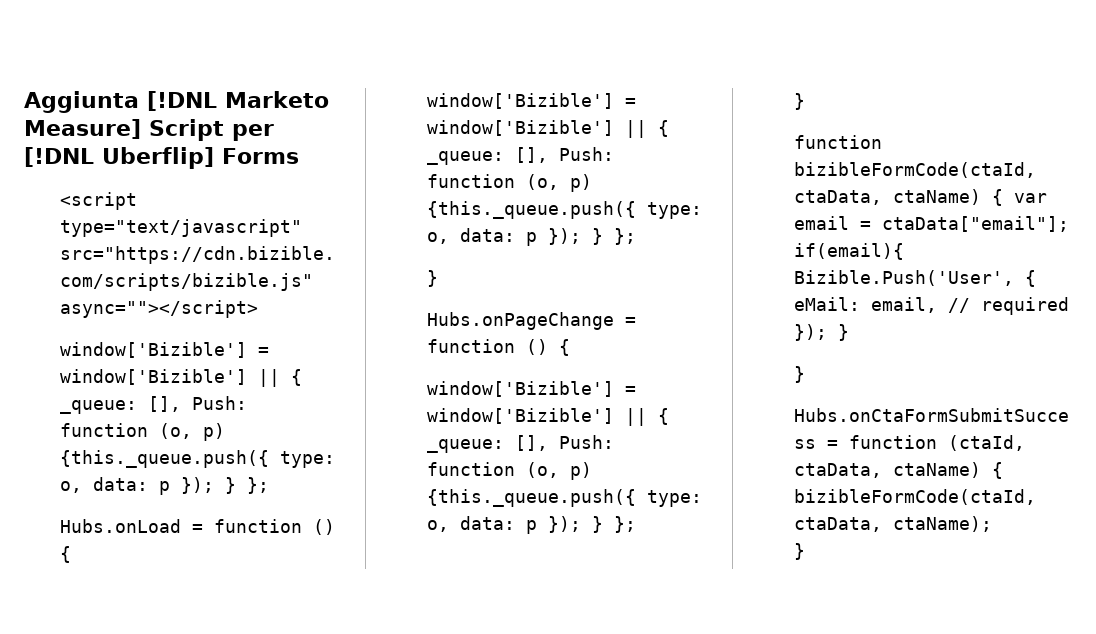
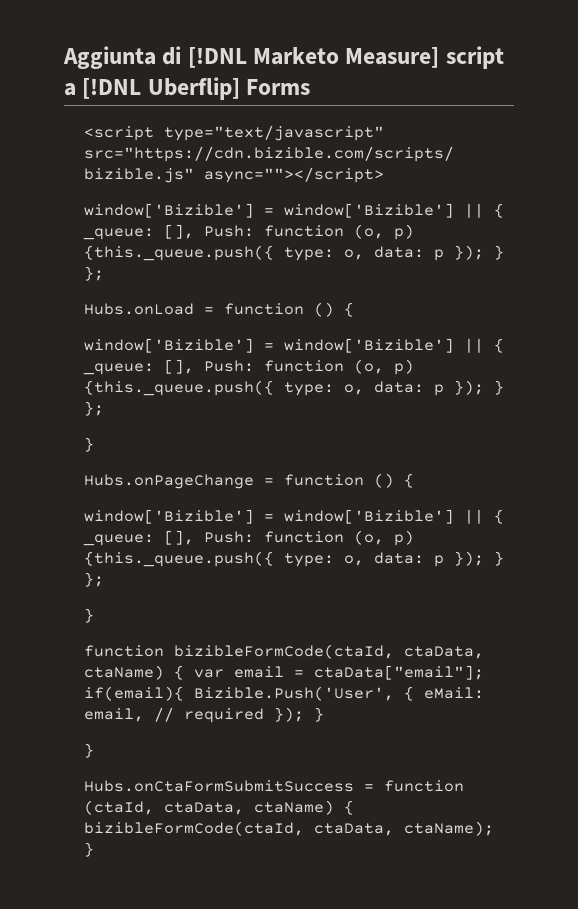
- Aggiunta [!DNL Marketo Measure] Script per [!DNL Uberflip] Forms
+ Aggiunta di [!DNL Marketo Measure] script a [!DNL Uberflip] Forms

